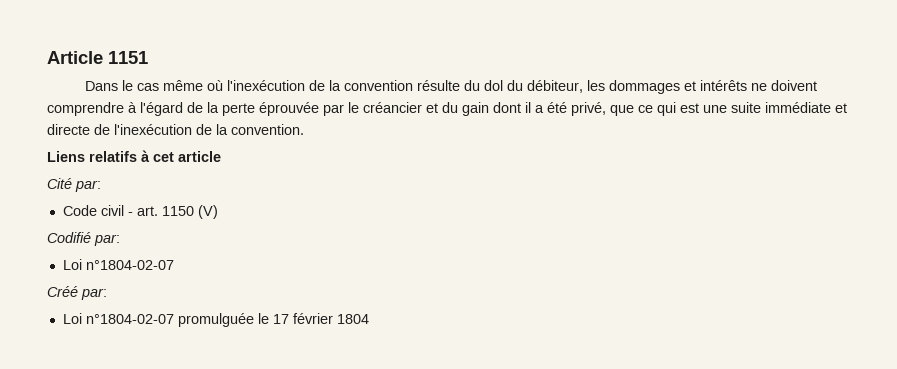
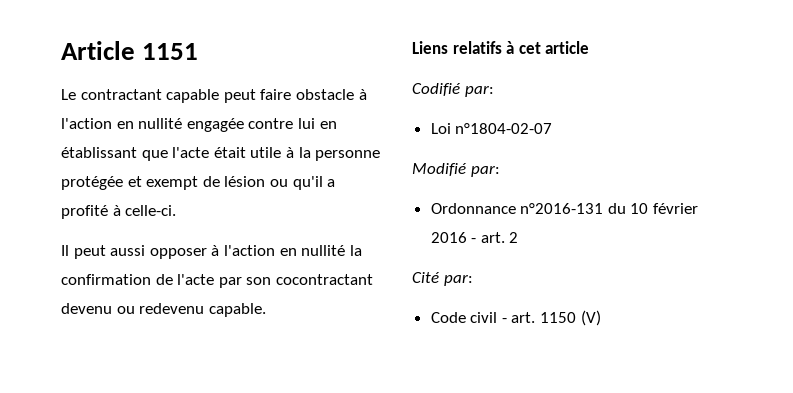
- Dans le cas même où l'inexécution de la convention résulte du dol du débiteur, les dommages et intérêts ne doivent comprendre à l'égard de la perte éprouvée par le créancier et du gain dont il a été privé, que ce qui est une suite immédiate et directe de l'inexécution de la convention.
+ Le contractant capable peut faire obstacle à l'action en nullité engagée contre lui en établissant que l'acte était utile à la personne protégée et exempt de lésion ou qu'il a profité à celle-ci.
+ Il peut aussi opposer à l'action en nullité la confirmation de l'acte par son cocontractant devenu ou redevenu capable.
+ Codifié par:
+ Loi n°1804-02-07
+ Modifié par:
+ Ordonnance n°2016-131 du 10 février 2016 - art. 2
- Codifié par:
- Loi n°1804-02-07
- Créé par:
- Loi n°1804-02-07 promulguée le 17 février 1804

